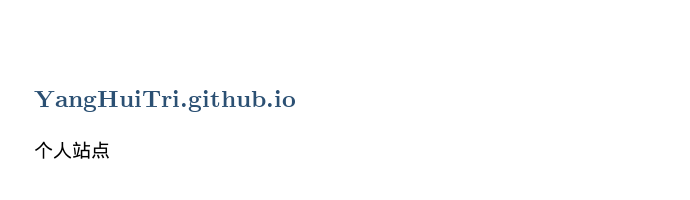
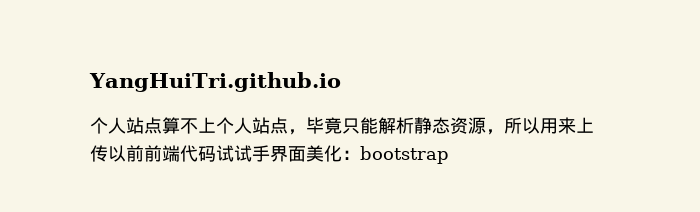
- 个人站点
+ 个人站点算不上个人站点，毕竟只能解析静态资源，所以用来上传以前前端代码试试手界面美化：bootstrap

